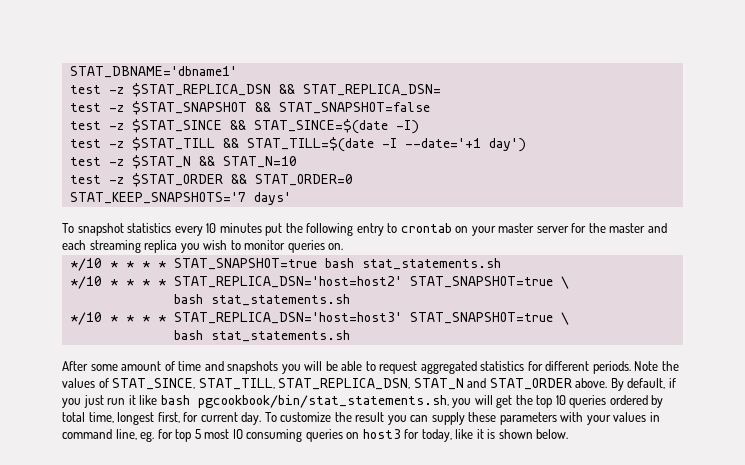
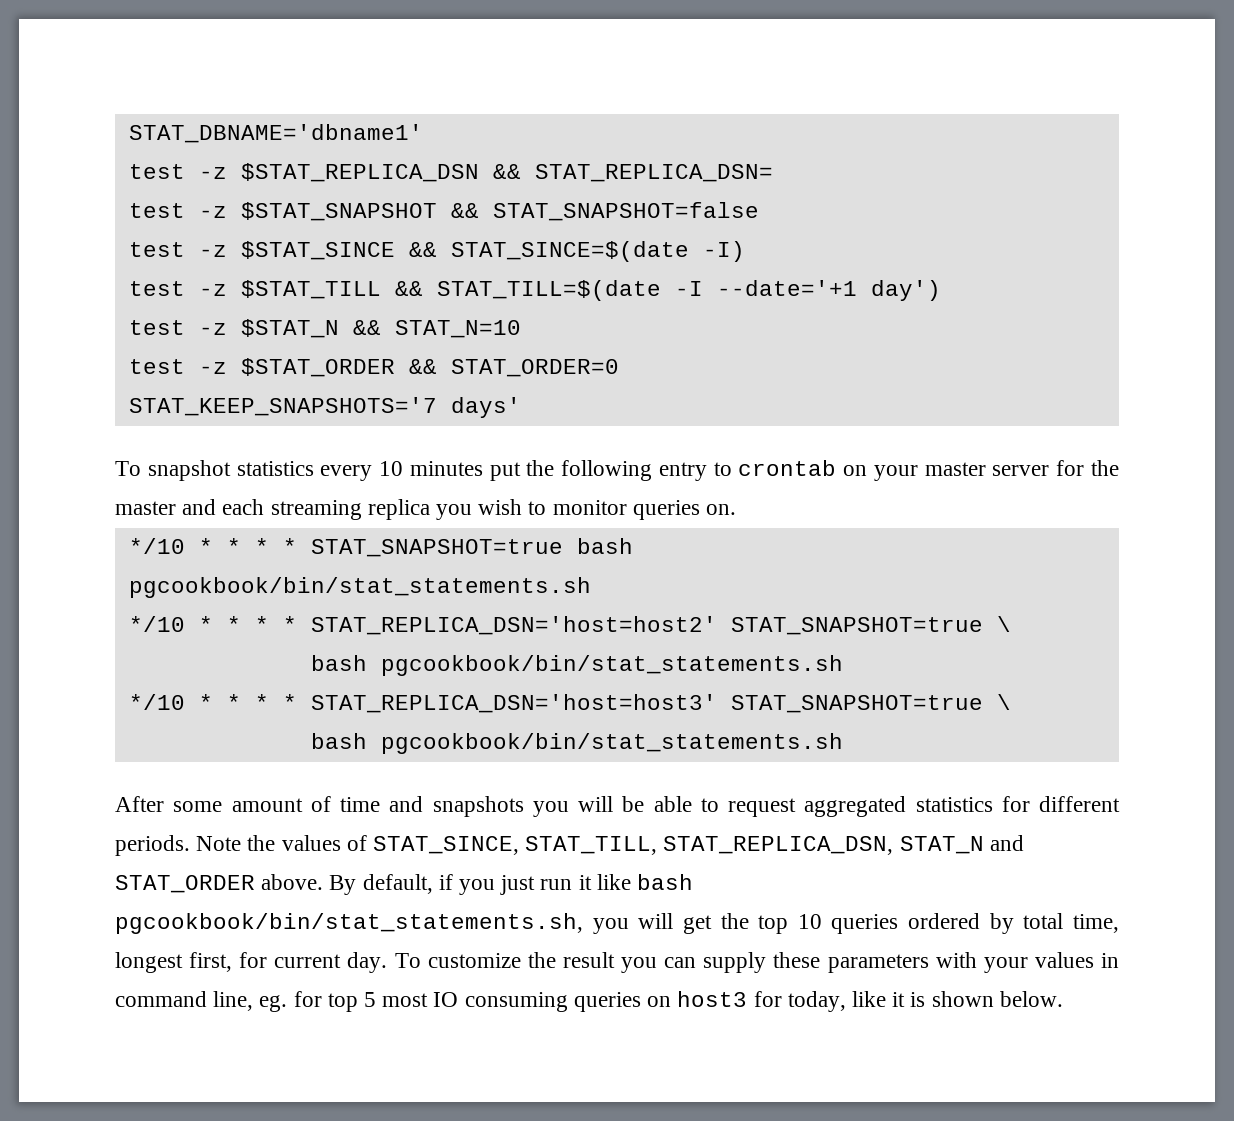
- */10 * * * * STAT_SNAPSHOT=true bash stat_statements.sh
+ */10 * * * * STAT_SNAPSHOT=true bash pgcookbook/bin/stat_statements.sh
  */10 * * * * STAT_REPLICA_DSN='host=host2' STAT_SNAPSHOT=true \
- bash stat_statements.sh
+ bash pgcookbook/bin/stat_statements.sh
  */10 * * * * STAT_REPLICA_DSN='host=host3' STAT_SNAPSHOT=true \
- bash stat_statements.sh
+ bash pgcookbook/bin/stat_statements.sh

